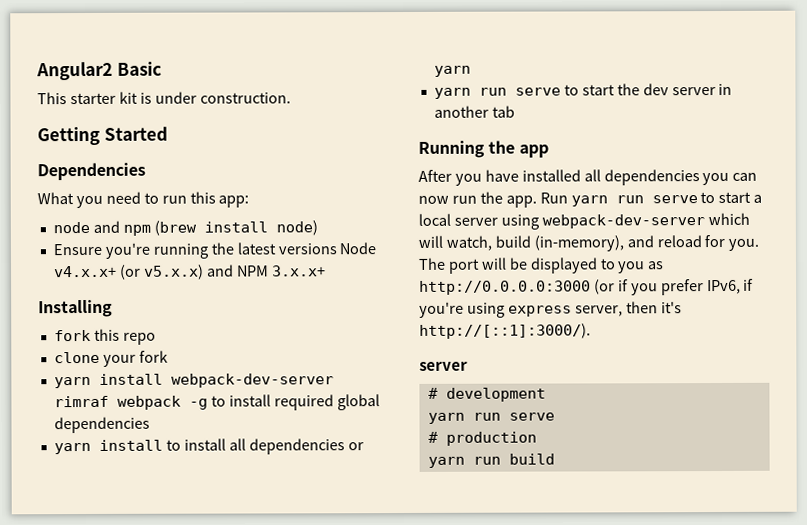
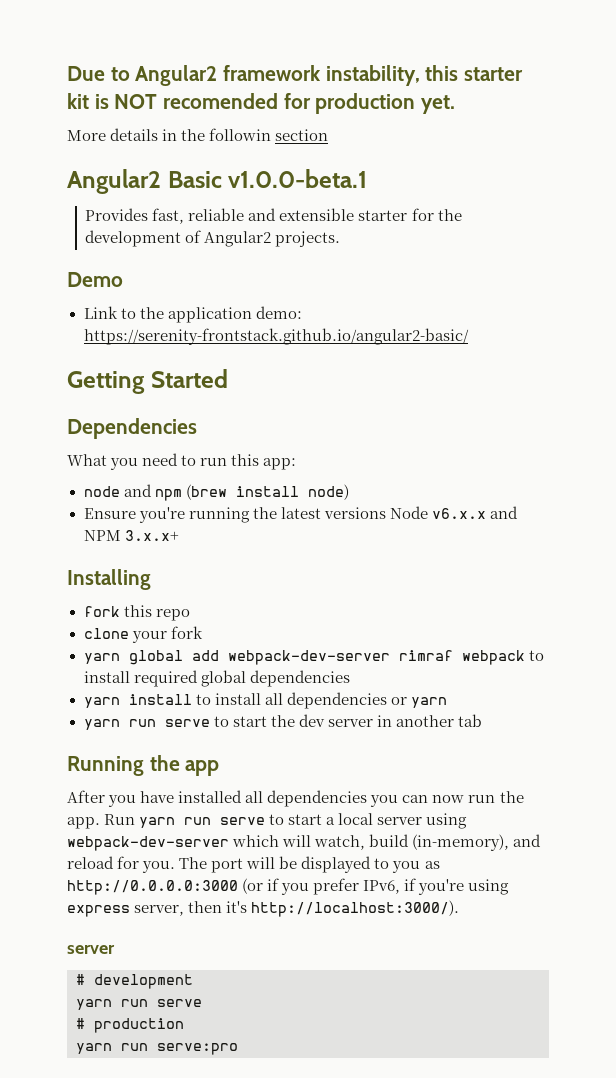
- Angular2 Basic
- This starter kit is under construction.
+ Due to Angular2 framework instability, this starter kit is NOT recomended for production yet.
+ More details in the followin section
+ Angular2 Basic v1.0.0-beta.1
+ Provides fast, reliable and extensible starter for the development of Angular2 projects.
+ Demo
+ Link to the application demo: https://serenity-frontstack.github.io/angular2-basic/
- Ensure you're running the latest versions Node v4.x.x+ (or v5.x.x) and NPM 3.x.x+
+ Ensure you're running the latest versions Node v6.x.x and NPM 3.x.x+
- yarn install webpack-dev-server rimraf webpack -g to install required global dependencies
+ yarn global add webpack-dev-server rimraf webpack to install required global dependencies
- The port will be displayed to you as http://0.0.0.0:3000 (or if you prefer IPv6, if you're using express server, then it's http://[::1]:3000/).
+ The port will be displayed to you as http://0.0.0.0:3000 (or if you prefer IPv6, if you're using express server, then it's http://localhost:3000/).
- yarn run build
+ yarn run serve:pro

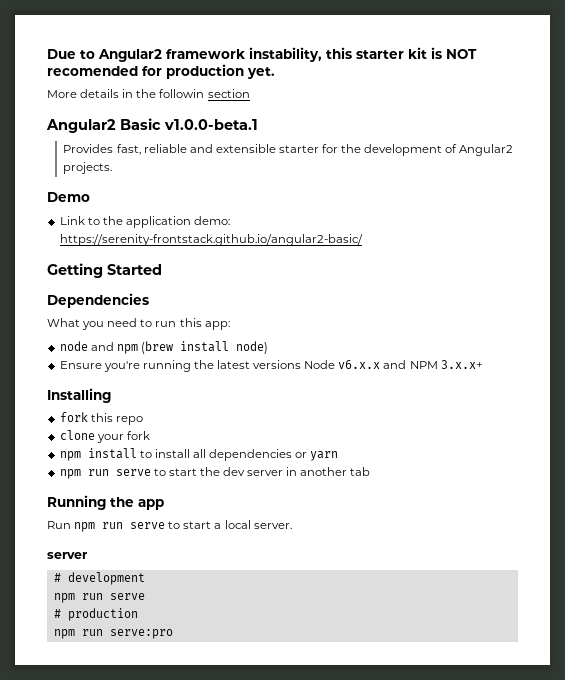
- yarn global add webpack-dev-server rimraf webpack to install required global dependencies
- yarn install to install all dependencies or yarn
+ npm install to install all dependencies or yarn
- yarn run serve to start the dev server in another tab
+ npm run serve to start the dev server in another tab
- After you have installed all dependencies you can now run the app. Run yarn run serve to start a local server using webpack-dev-server which will watch, build (in-memory), and reload for you. The port will be displayed to you as http://0.0.0.0:3000 (or if you prefer IPv6, if you're using express server, then it's http://localhost:3000/).
+ Run npm run serve to start a local server.
  # development
- yarn run serve
+ npm run serve
- yarn run serve:pro
+ npm run serve:pro

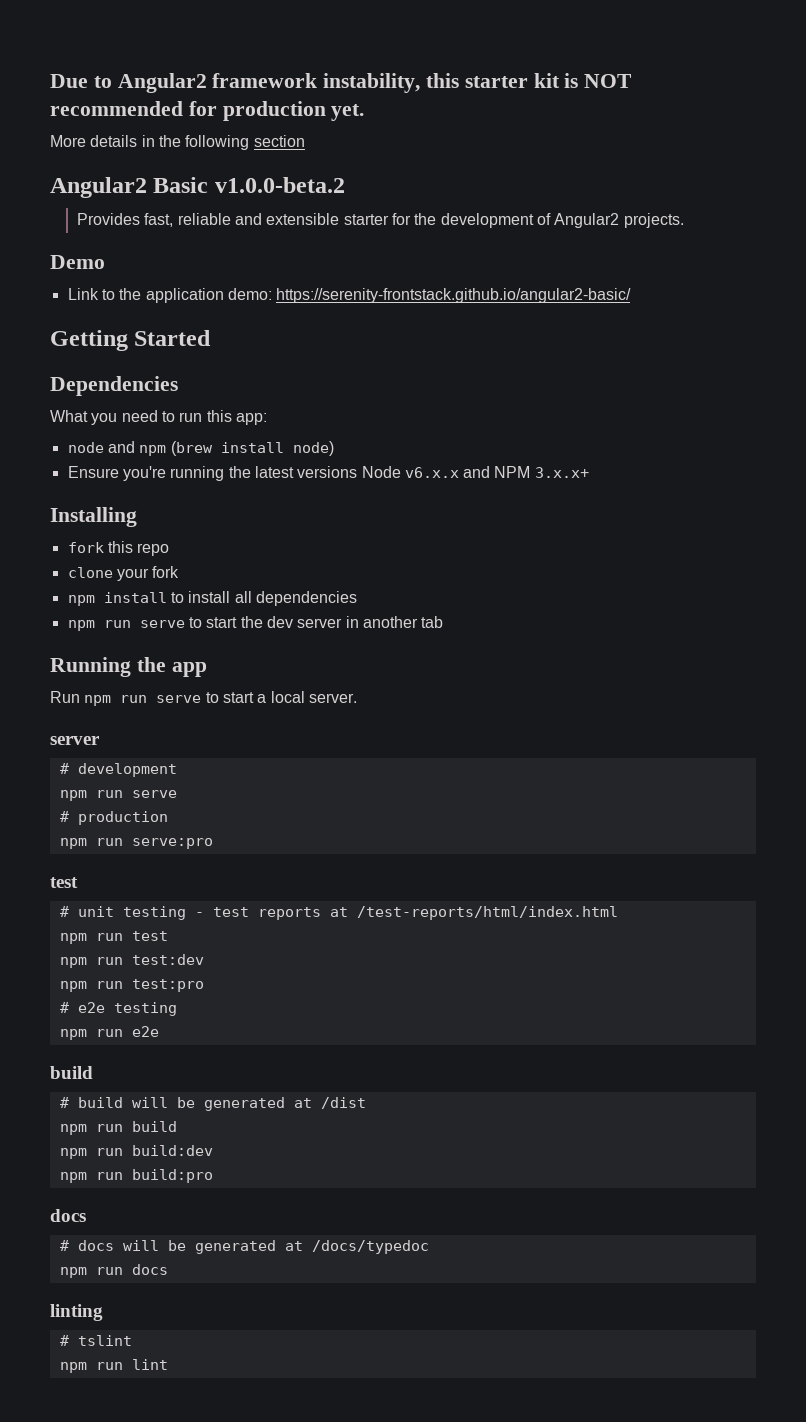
- Due to Angular2 framework instability, this starter kit is NOT recomended for production yet.
+ Due to Angular2 framework instability, this starter kit is NOT recommended for production yet.
- More details in the followin section
+ More details in the following section
- Angular2 Basic v1.0.0-beta.1
+ Angular2 Basic v1.0.0-beta.2
- npm install to install all dependencies or yarn
+ npm install to install all dependencies
  npm run serve:pro
+ test
+ # unit testing - test reports at /test-reports/html/index.html
+ npm run test
+ npm run test:dev
+ npm run test:pro
+ # e2e testing
+ npm run e2e
+ build
+ # build will be generated at /dist
+ npm run build
+ npm run build:dev
+ npm run build:pro
+ docs
+ # docs will be generated at /docs/typedoc
+ npm run docs
+ linting
+ # tslint
+ npm run lint

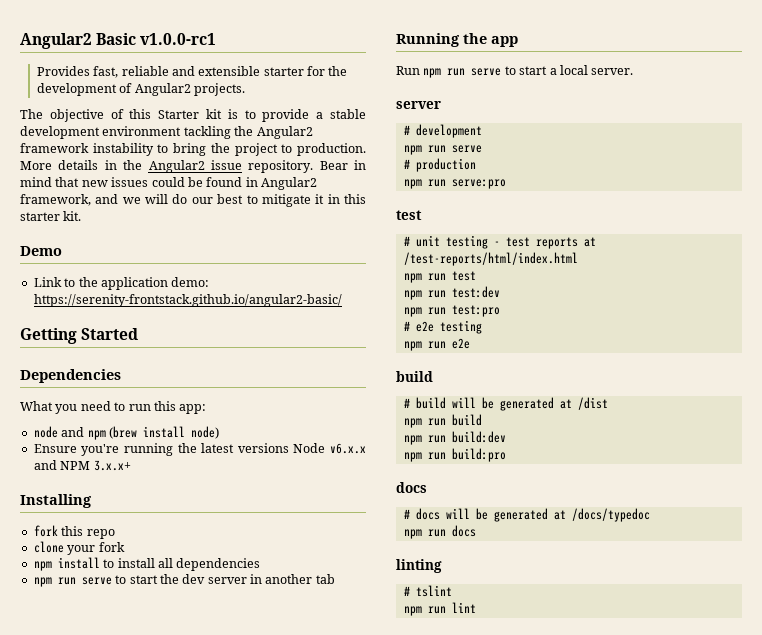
- Due to Angular2 framework instability, this starter kit is NOT recommended for production yet.
- More details in the following section
- Angular2 Basic v1.0.0-beta.2
+ Angular2 Basic v1.0.0-rc1
+ The objective of this Starter kit is to provide a stable development environment tackling the Angular2 framework instability to bring the project to production. More details in the Angular2 issue repository. Bear in mind that new issues could be found in Angular2 framework, and we will do our best to mitigate it in this starter kit.

